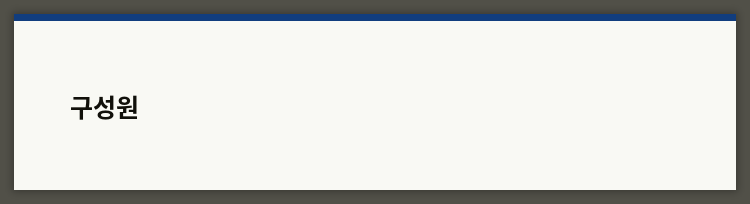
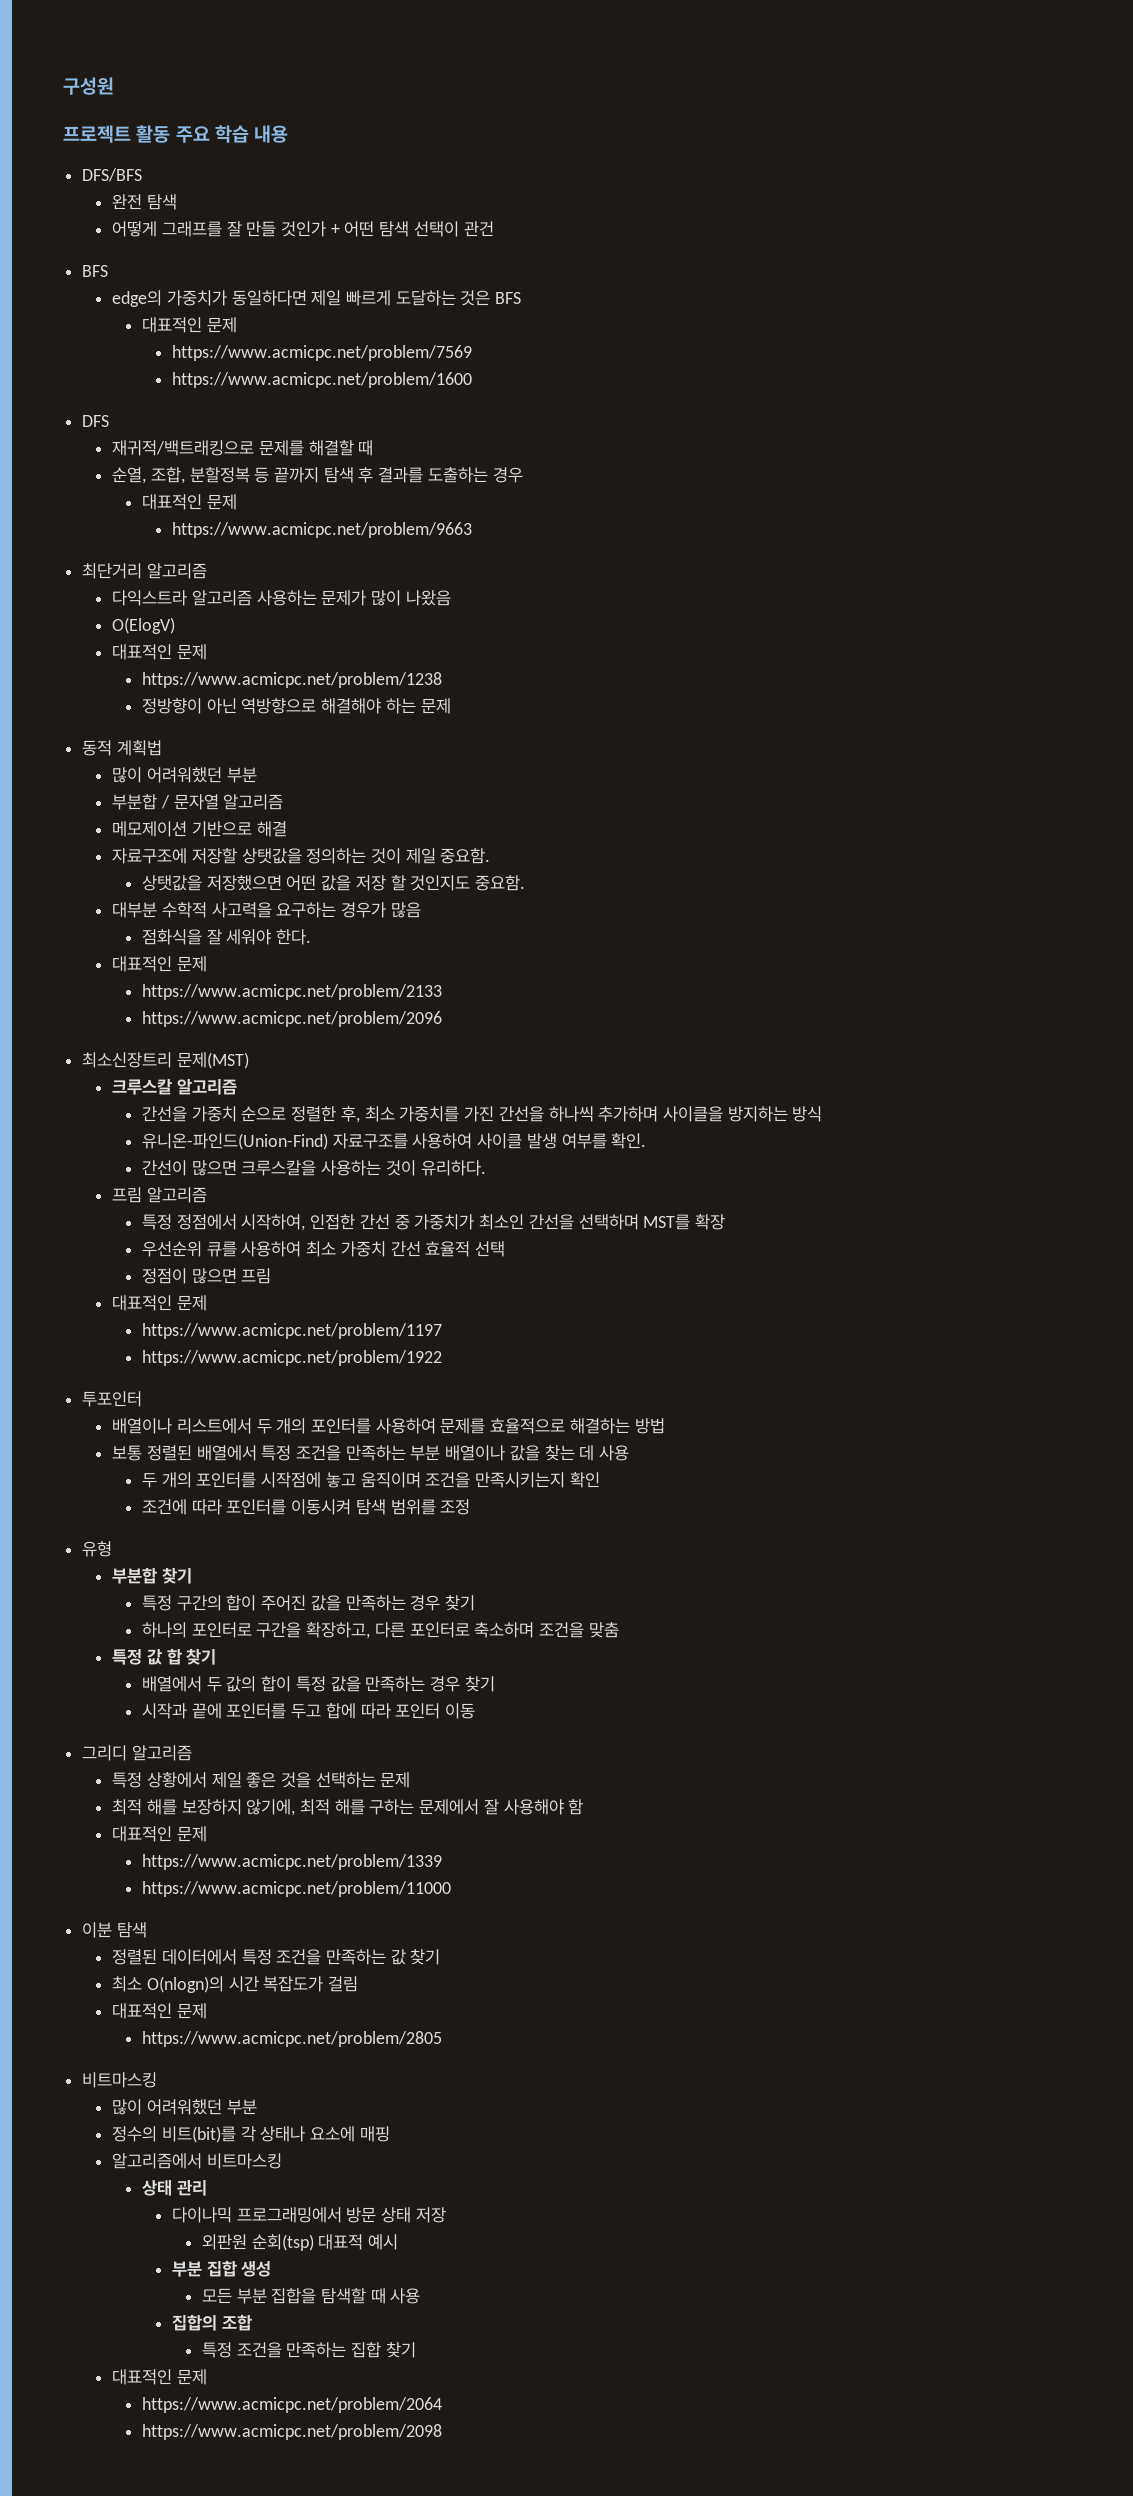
+ 프로젝트 활동 주요 학습 내용
+ DFS/BFS
+ 완전 탐색
+ 어떻게 그래프를 잘 만들 것인가 + 어떤 탐색 선택이 관건
+ BFS
+ edge의 가중치가 동일하다면 제일 빠르게 도달하는 것은 BFS
+ 대표적인 문제
+ https://www.acmicpc.net/problem/7569
+ https://www.acmicpc.net/problem/1600
+ DFS
+ 재귀적/백트래킹으로 문제를 해결할 때
+ 순열, 조합, 분할정복 등 끝까지 탐색 후 결과를 도출하는 경우
+ 대표적인 문제
+ https://www.acmicpc.net/problem/9663
+ 최단거리 알고리즘
+ 다익스트라 알고리즘 사용하는 문제가 많이 나왔음
+ O(ElogV)
+ 대표적인 문제
+ https://www.acmicpc.net/problem/1238
+ 정방향이 아닌 역방향으로 해결해야 하는 문제
+ 동적 계획법
+ 많이 어려워했던 부분
+ 부분합 / 문자열 알고리즘
+ 메모제이션 기반으로 해결
+ 자료구조에 저장할 상탯값을 정의하는 것이 제일 중요함.
+ 상탯값을 저장했으면 어떤 값을 저장 할 것인지도 중요함.
+ 대부분 수학적 사고력을 요구하는 경우가 많음
+ 점화식을 잘 세워야 한다.
+ 대표적인 문제
+ https://www.acmicpc.net/problem/2133
+ https://www.acmicpc.net/problem/2096
+ 최소신장트리 문제(MST)
+ 크루스칼 알고리즘
+ 간선을 가중치 순으로 정렬한 후, 최소 가중치를 가진 간선을 하나씩 추가하며 사이클을 방지하는 방식
+ 유니온-파인드(Union-Find) 자료구조를 사용하여 사이클 발생 여부를 확인.
+ 간선이 많으면 크루스칼을 사용하는 것이 유리하다.
+ 프림 알고리즘
+ 특정 정점에서 시작하여, 인접한 간선 중 가중치가 최소인 간선을 선택하며 MST를 확장
+ 우선순위 큐를 사용하여 최소 가중치 간선 효율적 선택
+ 정점이 많으면 프림
+ 대표적인 문제
+ https://www.acmicpc.net/problem/1197
+ https://www.acmicpc.net/problem/1922
+ 투포인터
+ 배열이나 리스트에서 두 개의 포인터를 사용하여 문제를 효율적으로 해결하는 방법
+ 보통 정렬된 배열에서 특정 조건을 만족하는 부분 배열이나 값을 찾는 데 사용
+ 두 개의 포인터를 시작점에 놓고 움직이며 조건을 만족시키는지 확인
+ 조건에 따라 포인터를 이동시켜 탐색 범위를 조정
+ 유형
+ 부분합 찾기
+ 특정 구간의 합이 주어진 값을 만족하는 경우 찾기
+ 하나의 포인터로 구간을 확장하고, 다른 포인터로 축소하며 조건을 맞춤
+ 특정 값 합 찾기
+ 배열에서 두 값의 합이 특정 값을 만족하는 경우 찾기
+ 시작과 끝에 포인터를 두고 합에 따라 포인터 이동
+ 그리디 알고리즘
+ 특정 상황에서 제일 좋은 것을 선택하는 문제
+ 최적 해를 보장하지 않기에, 최적 해를 구하는 문제에서 잘 사용해야 함
+ 대표적인 문제
+ https://www.acmicpc.net/problem/1339
+ https://www.acmicpc.net/problem/11000
+ 이분 탐색
+ 정렬된 데이터에서 특정 조건을 만족하는 값 찾기
+ 최소 O(nlogn)의 시간 복잡도가 걸림
+ 대표적인 문제
+ https://www.acmicpc.net/problem/2805
+ 비트마스킹
+ 많이 어려워했던 부분
+ 정수의 비트(bit)를 각 상태나 요소에 매핑
+ 알고리즘에서 비트마스킹
+ 상태 관리
+ 다이나믹 프로그래밍에서 방문 상태 저장
+ 외판원 순회(tsp) 대표적 예시
+ 부분 집합 생성
+ 모든 부분 집합을 탐색할 때 사용
+ 집합의 조합
+ 특정 조건을 만족하는 집합 찾기
+ 대표적인 문제
+ https://www.acmicpc.net/problem/2064
+ https://www.acmicpc.net/problem/2098

